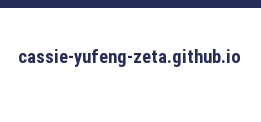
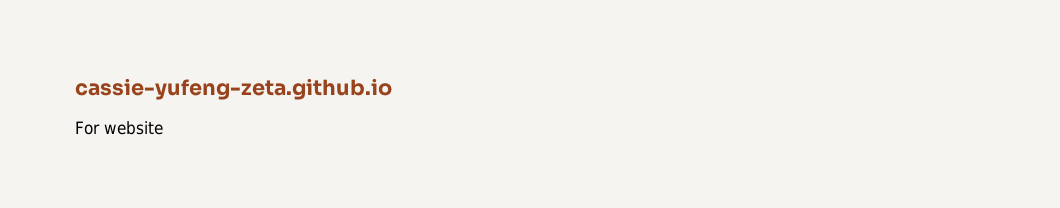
+ For website

